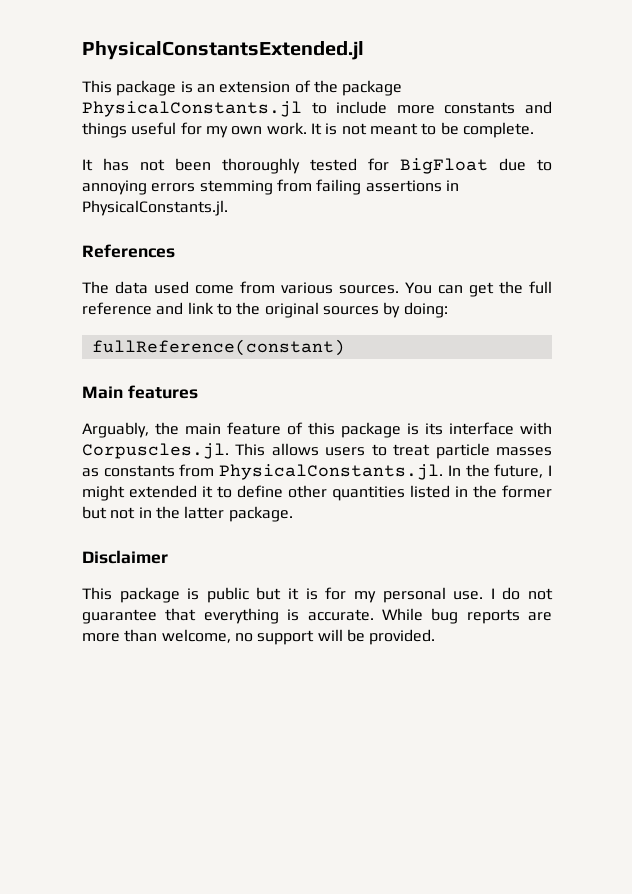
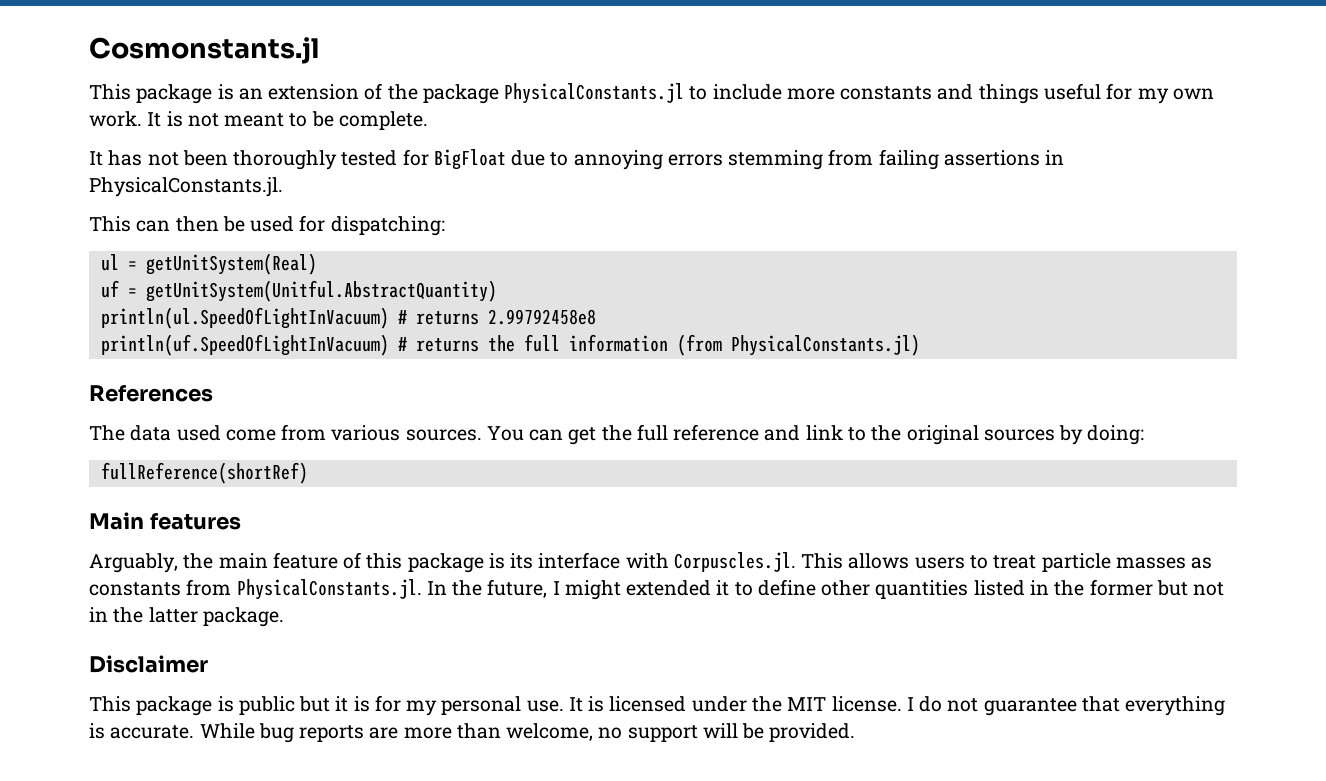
- PhysicalConstantsExtended.jl
+ Cosmonstants.jl
+ This can then be used for dispatching:
+ ul = getUnitSystem(Real)
+ uf = getUnitSystem(Unitful.AbstractQuantity)
+ println(ul.SpeedOfLightInVacuum) # returns 2.99792458e8
+ println(uf.SpeedOfLightInVacuum) # returns the full information (from PhysicalConstants.jl)
- fullReference(constant)
+ fullReference(shortRef)
+ It is licensed under the MIT license.

